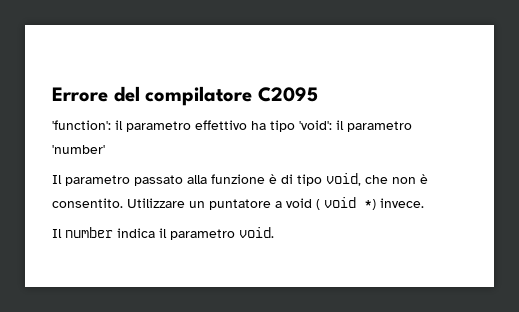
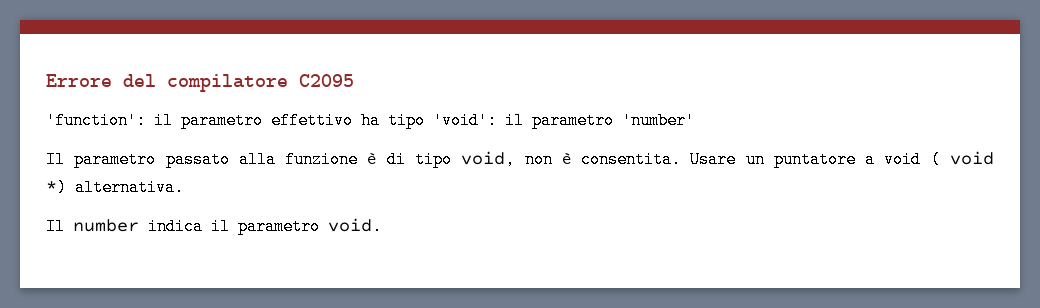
- Il parametro passato alla funzione è di tipo void, che non è consentito. Utilizzare un puntatore a void ( void *) invece.
+ Il parametro passato alla funzione è di tipo void, non è consentita. Usare un puntatore a void ( void *) alternativa.

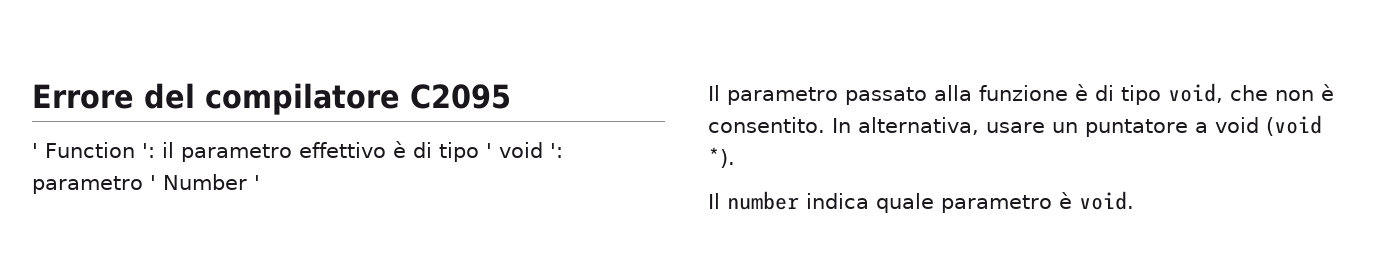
- 'function': il parametro effettivo ha tipo 'void': il parametro 'number'
+ ' Function ': il parametro effettivo è di tipo ' void ': parametro ' Number '
- Il parametro passato alla funzione è di tipo void, non è consentita. Usare un puntatore a void ( void *) alternativa.
+ Il parametro passato alla funzione è di tipo void, che non è consentito. In alternativa, usare un puntatore a void (void *).
- Il number indica il parametro void.
+ Il number indica quale parametro è void.

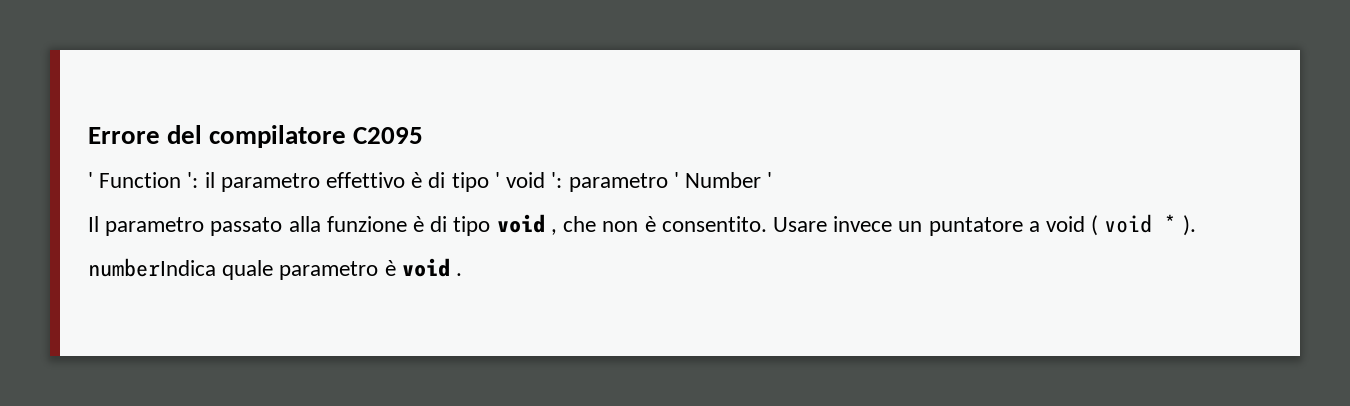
- Il parametro passato alla funzione è di tipo void, che non è consentito.
+ Il parametro passato alla funzione è di tipo void , che non è consentito.
- In alternativa, usare un puntatore a void (void *).
- Il number indica quale parametro è void.
+ Usare invece un puntatore a void ( void * ).
+ numberIndica quale parametro è void .

